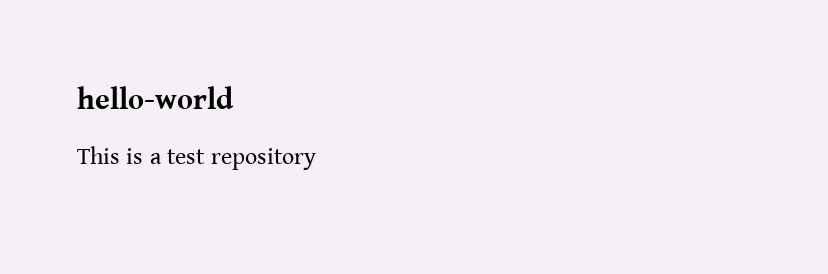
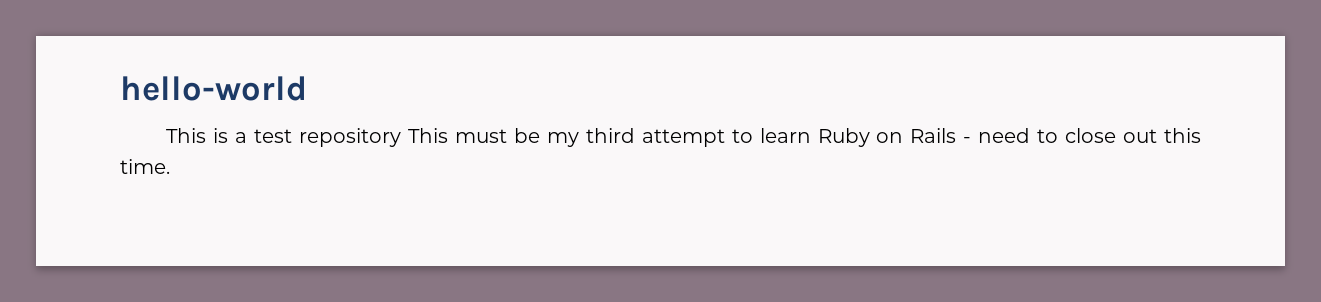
- This is a test repository
+ This is a test repository This must be my third attempt to learn Ruby on Rails - need to close out this time.

